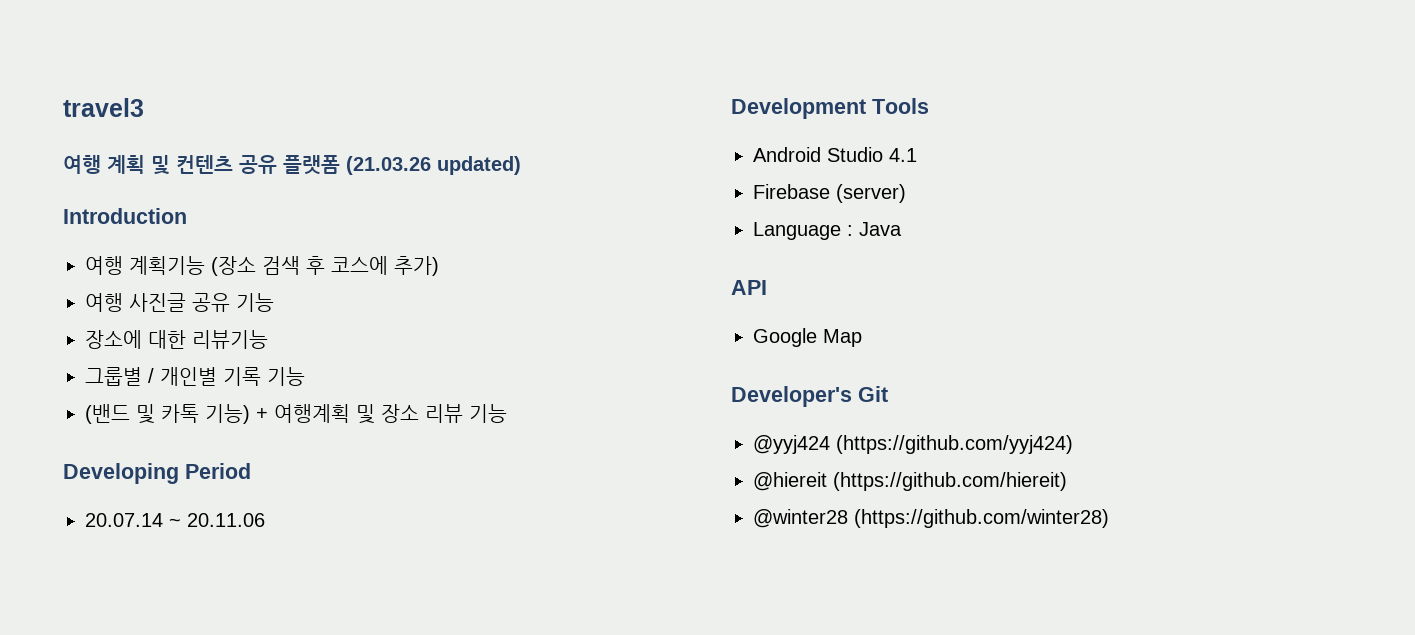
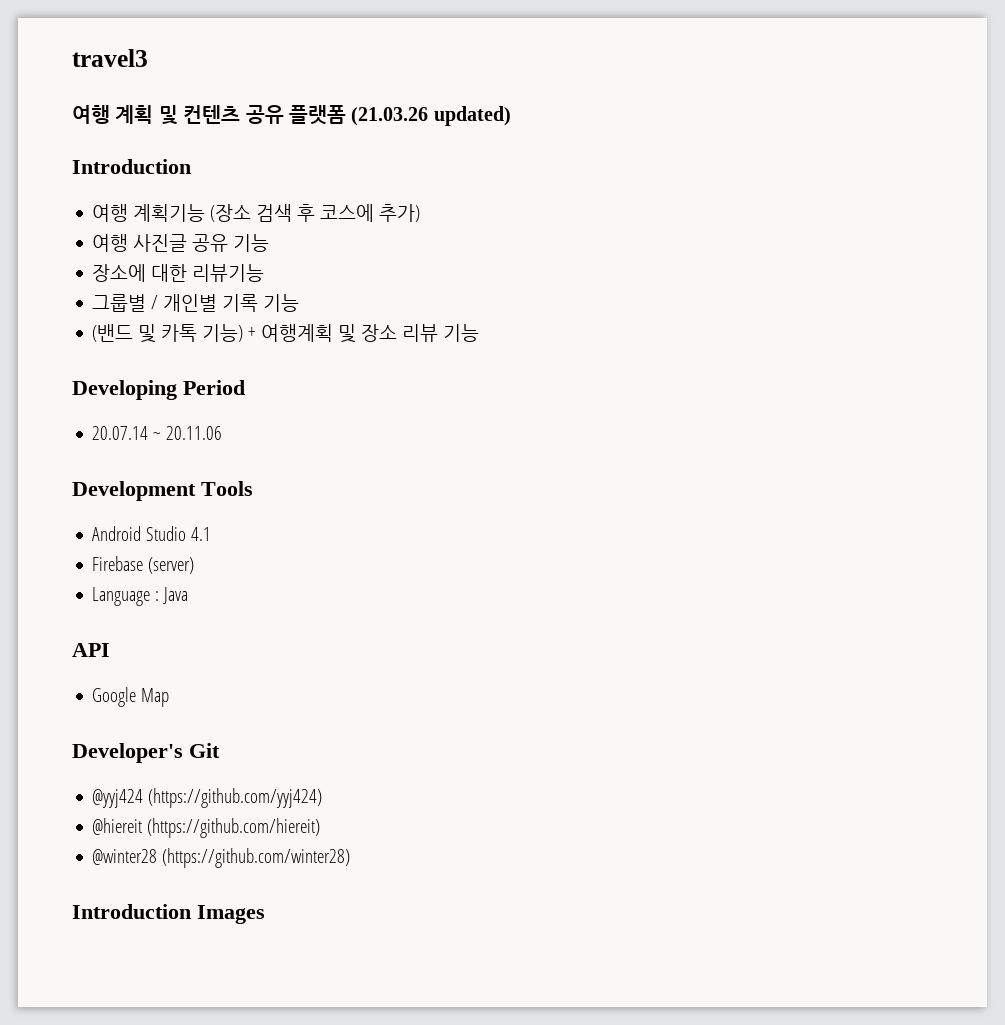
+ Introduction Images

